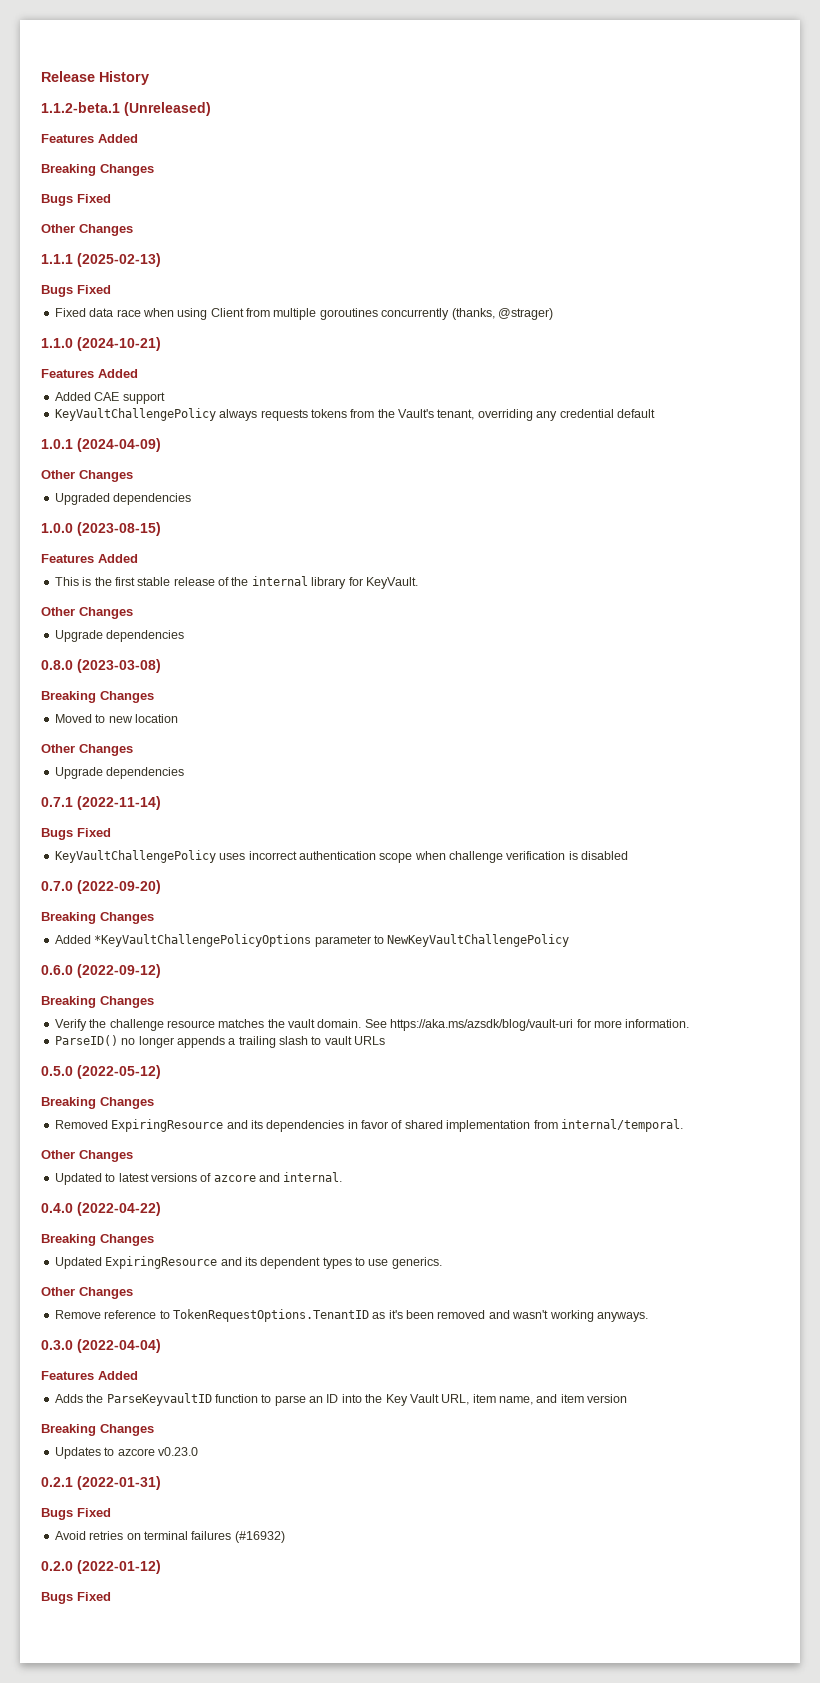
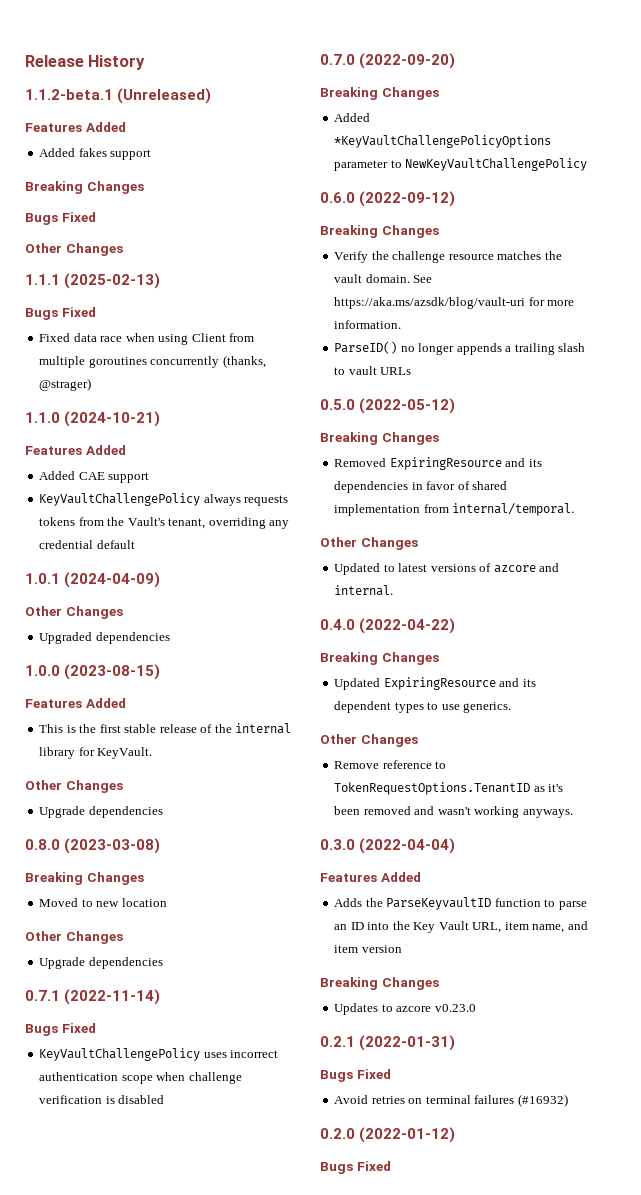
+ Added fakes support

